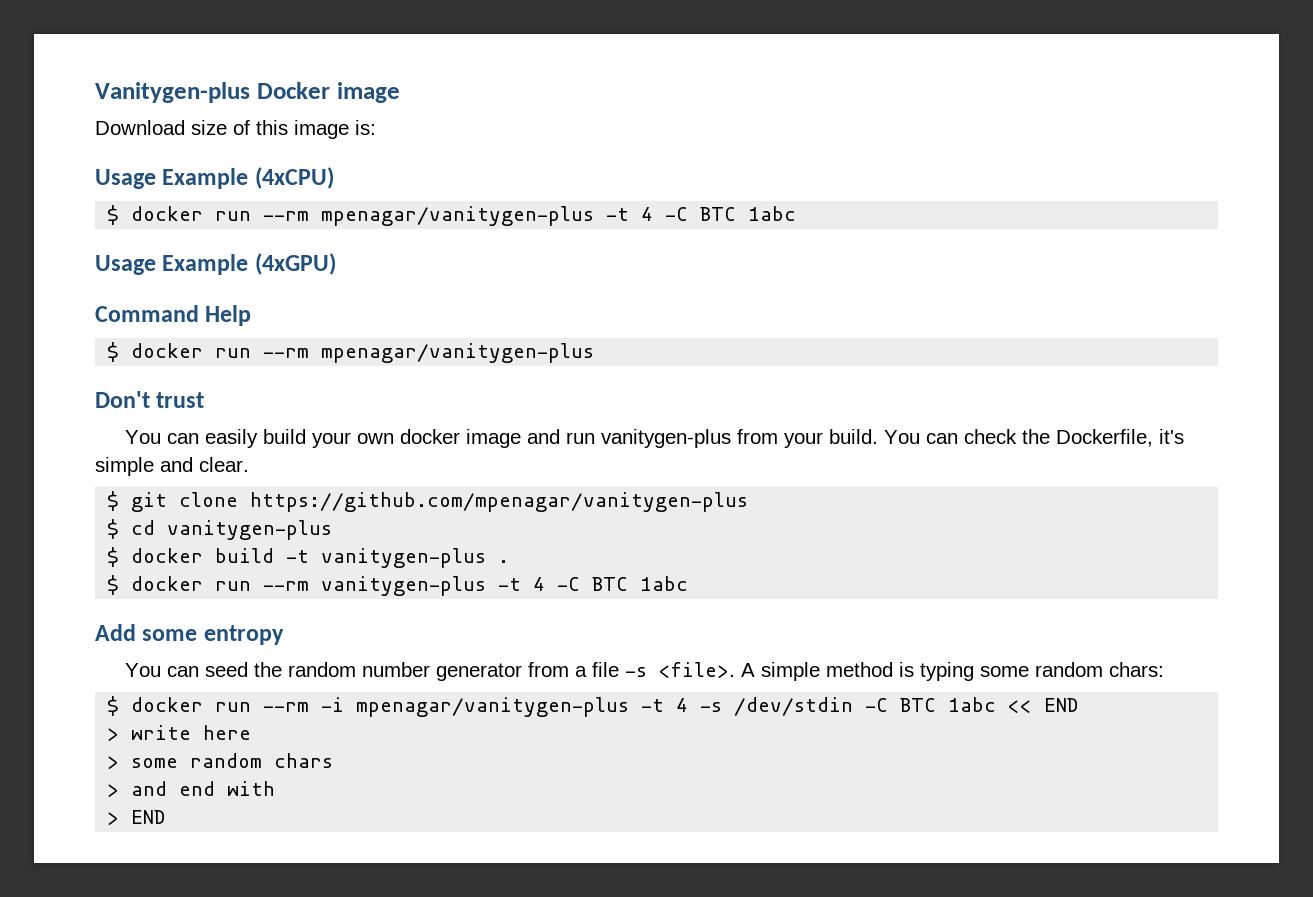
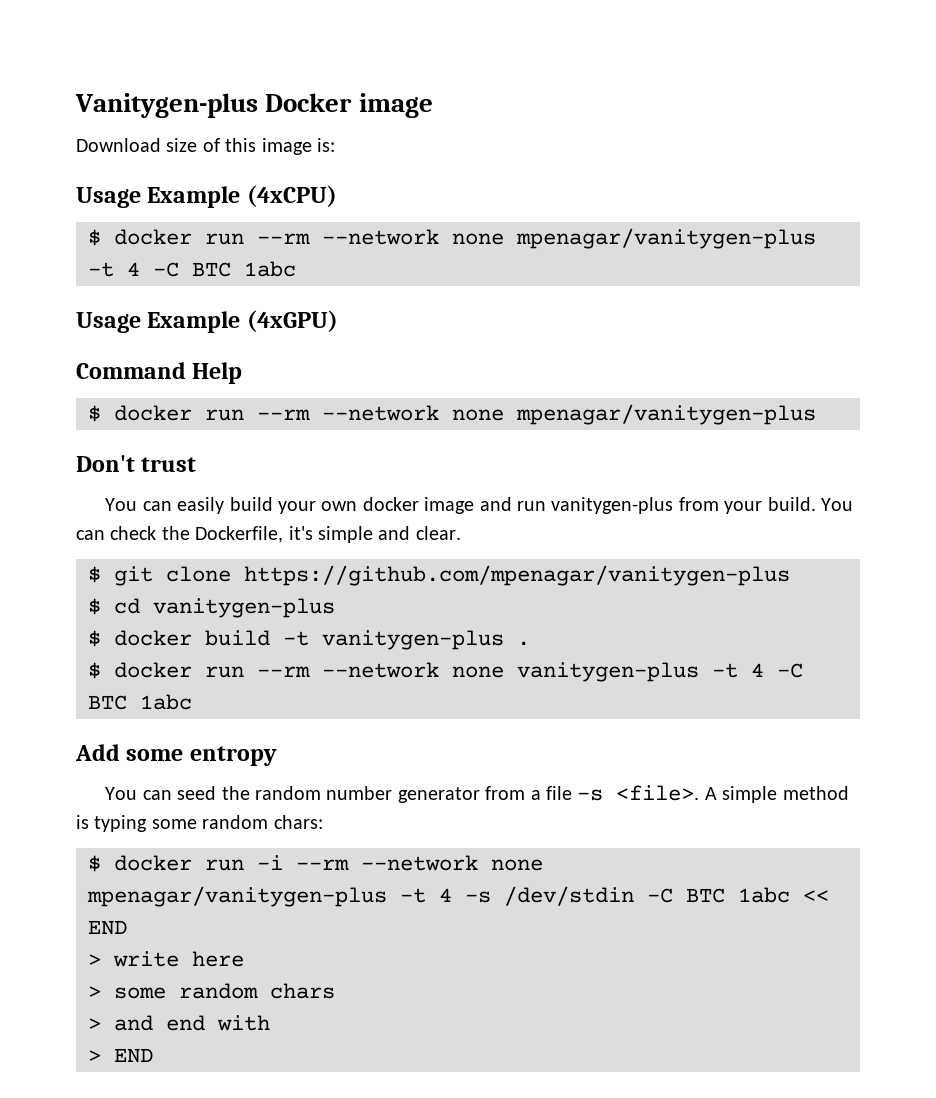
- $ docker run --rm mpenagar/vanitygen-plus -t 4 -C BTC 1abc
+ $ docker run --rm --network none mpenagar/vanitygen-plus -t 4 -C BTC 1abc
  Command Help
- $ docker run --rm mpenagar/vanitygen-plus
+ $ docker run --rm --network none mpenagar/vanitygen-plus
- $ docker run --rm vanitygen-plus -t 4 -C BTC 1abc
+ $ docker run --rm --network none vanitygen-plus -t 4 -C BTC 1abc
- $ docker run --rm -i mpenagar/vanitygen-plus -t 4 -s /dev/stdin -C BTC 1abc << END
+ $ docker run -i --rm --network none mpenagar/vanitygen-plus -t 4 -s /dev/stdin -C BTC 1abc << END

